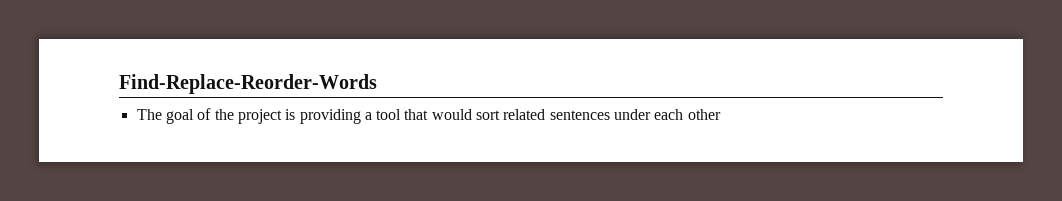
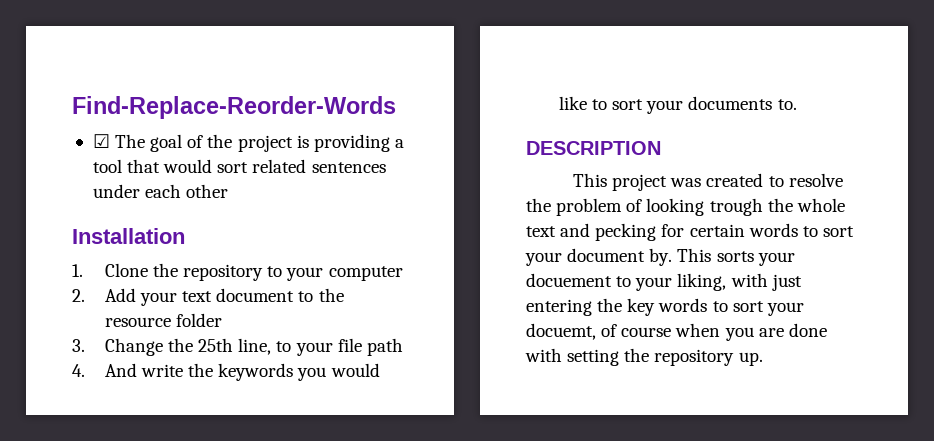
- The goal of the project is providing a tool that would sort related sentences under each other
+ ☑ The goal of the project is providing a tool that would sort related sentences under each other
+ Installation
+ 1. Clone the repository to your computer
+ 2. Add your text document to the resource folder
+ 3. Change the 25th line, to your file path
+ 4. And write the keywords you would like to sort your documents to.
+ DESCRIPTION
+ This project was created to resolve the problem of looking trough the whole text and pecking for certain words to sort your document by. This sorts your docuement to your liking, with just entering the key words to sort your docuemt, of course when you are done with setting the repository up.

